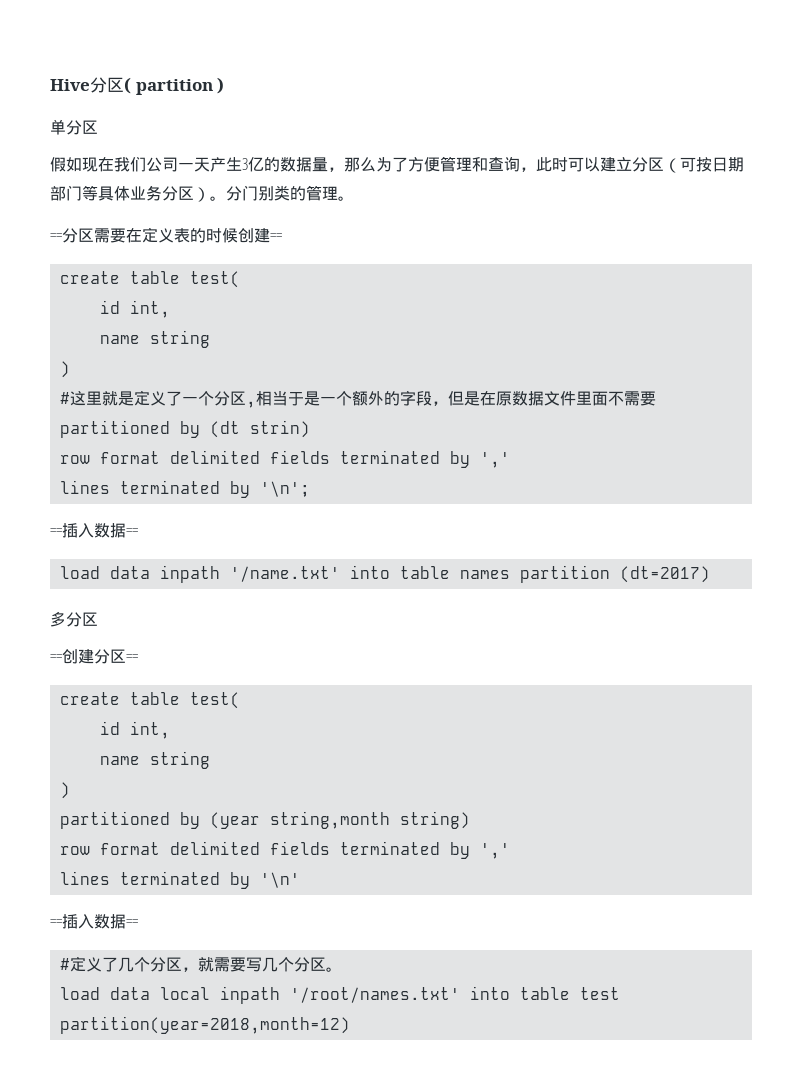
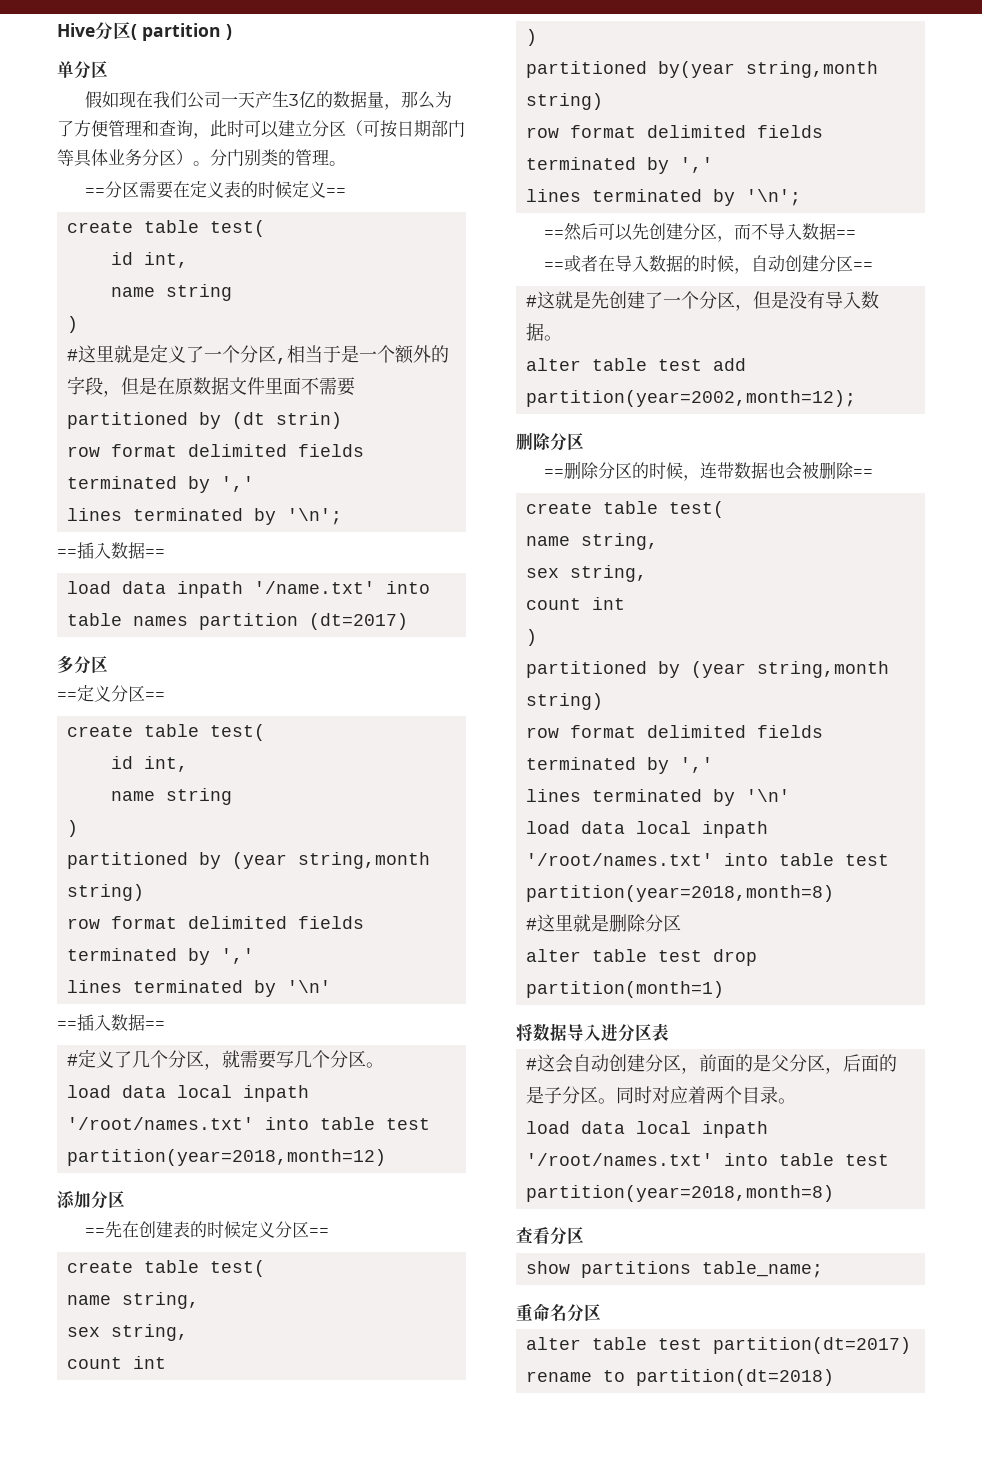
- ==分区需要在定义表的时候创建==
+ ==分区需要在定义表的时候定义==
- ==创建分区==
+ ==定义分区==
+ 添加分区
+ ==先在创建表的时候定义分区==
+ create table test(
+ name string,
+ sex string,
+ count int
+ )
+ partitioned by(year string,month string)
+ row format delimited fields terminated by ','
+ lines terminated by '\n';
+ ==然后可以先创建分区，而不导入数据==
+ ==或者在导入数据的时候，自动创建分区==
+ #这就是先创建了一个分区，但是没有导入数据。
+ alter table test add partition(year=2002,month=12);
+ 删除分区
+ ==删除分区的时候，连带数据也会被删除==
+ create table test(
+ name string,
+ sex string,
+ count int
+ )
+ partitioned by (year string,month string)
+ row format delimited fields terminated by ','
+ lines terminated by '\n'
+ load data local inpath '/root/names.txt' into table test partition(year=2018,month=8)
+ #这里就是删除分区
+ alter table test drop partition(month=1)
+ 将数据导入进分区表
+ #这会自动创建分区，前面的是父分区，后面的是子分区。同时对应着两个目录。
+ load data local inpath '/root/names.txt' into table test partition(year=2018,month=8)
+ 查看分区
+ show partitions table_name;
+ 重命名分区
+ alter table test partition(dt=2017) rename to partition(dt=2018)

